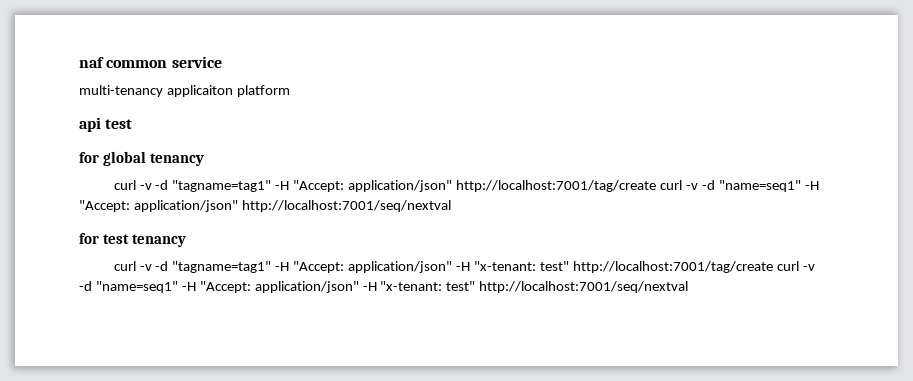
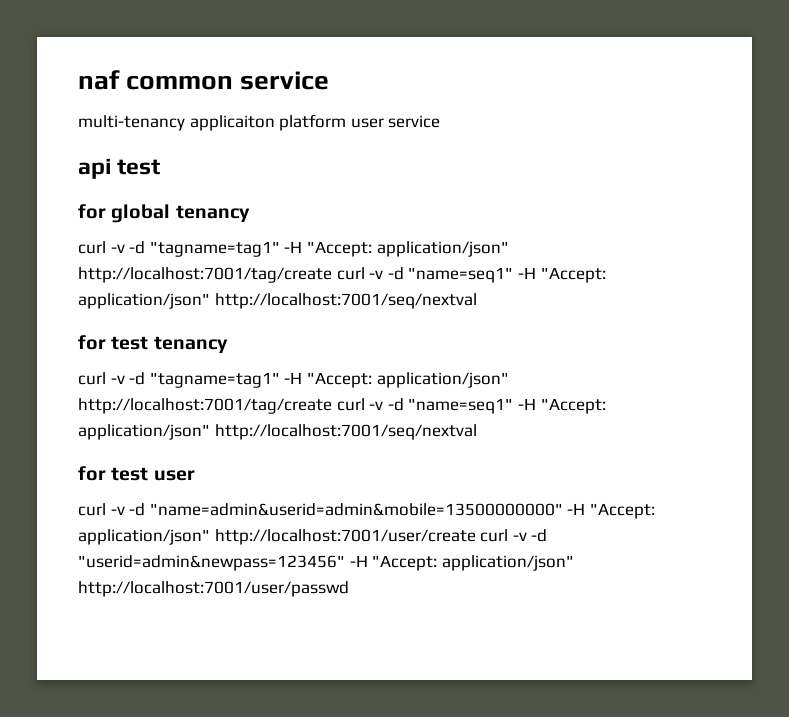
- multi-tenancy applicaiton platform
+ multi-tenancy applicaiton platform user service
  for test tenancy
- curl -v -d "tagname=tag1" -H "Accept: application/json" -H "x-tenant: test" http://localhost:7001/tag/create curl -v -d "name=seq1" -H "Accept: application/json" -H "x-tenant: test" http://localhost:7001/seq/nextval
+ curl -v -d "tagname=tag1" -H "Accept: application/json" http://localhost:7001/tag/create curl -v -d "name=seq1" -H "Accept: application/json" http://localhost:7001/seq/nextval
+ for test user
+ curl -v -d "name=admin&userid=admin&mobile=13500000000" -H "Accept: application/json" http://localhost:7001/user/create curl -v -d "userid=admin&newpass=123456" -H "Accept: application/json" http://localhost:7001/user/passwd

